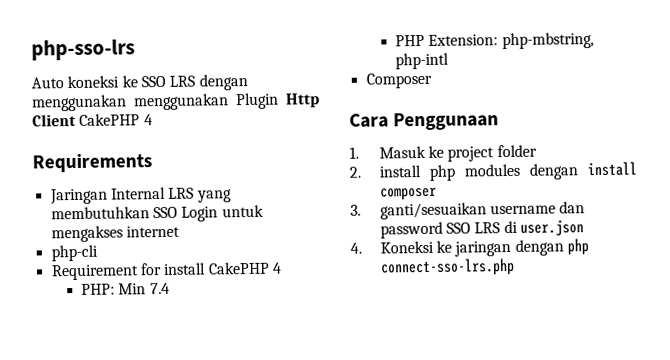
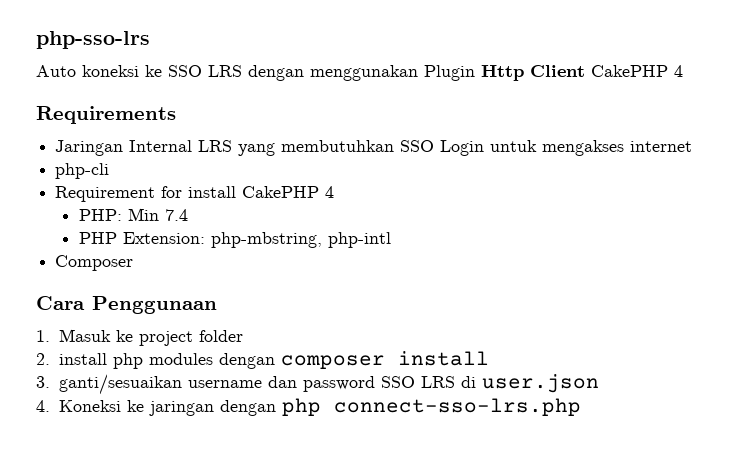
- Auto koneksi ke SSO LRS dengan menggunakan menggunakan Plugin Http Client CakePHP 4
+ Auto koneksi ke SSO LRS dengan menggunakan Plugin Http Client CakePHP 4
- 2. install php modules dengan install composer
+ 2. install php modules dengan composer install

